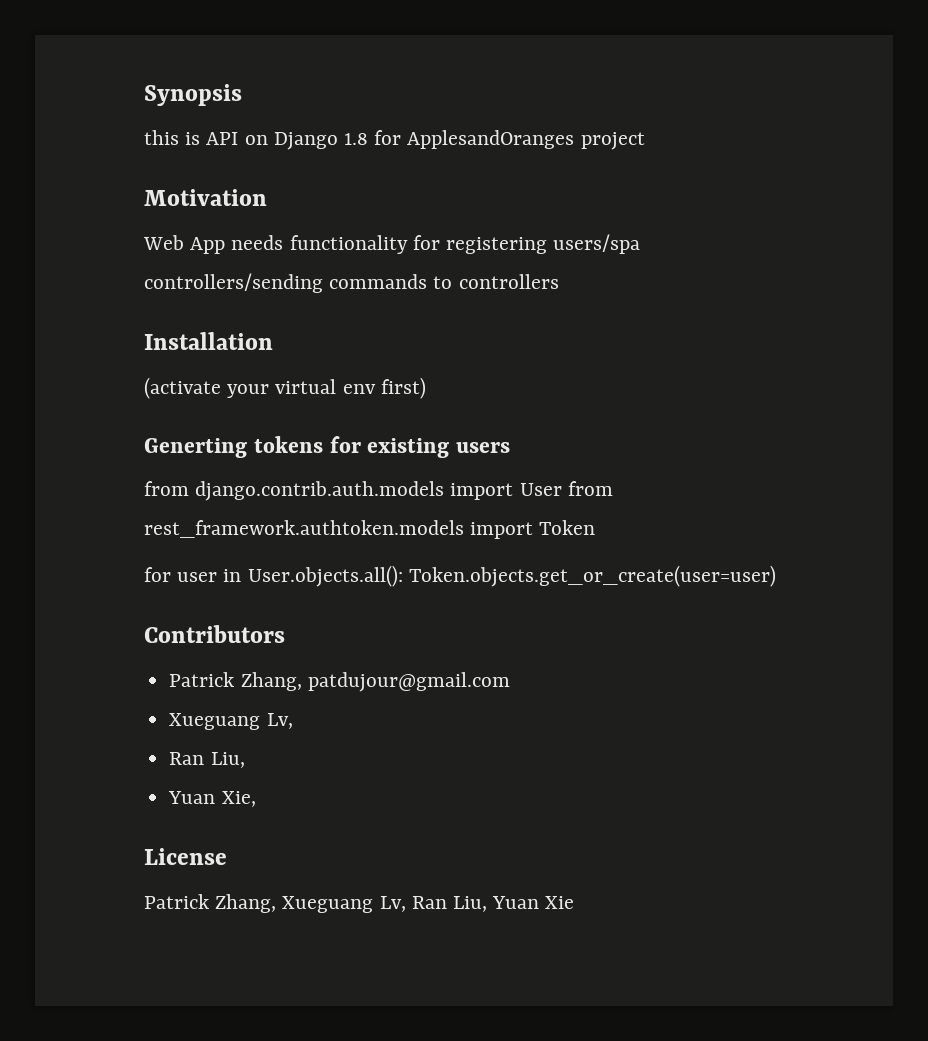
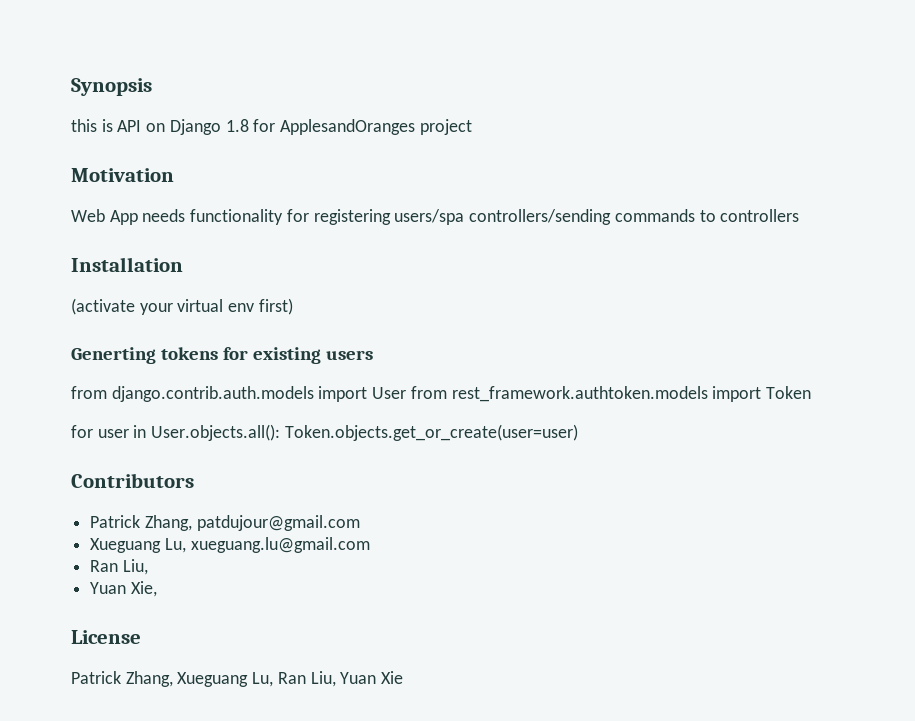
  Patrick Zhang, patdujour@gmail.com
- Xueguang Lv,
+ Xueguang Lu, xueguang.lu@gmail.com
- Patrick Zhang, Xueguang Lv, Ran Liu, Yuan Xie
+ Patrick Zhang, Xueguang Lu, Ran Liu, Yuan Xie

